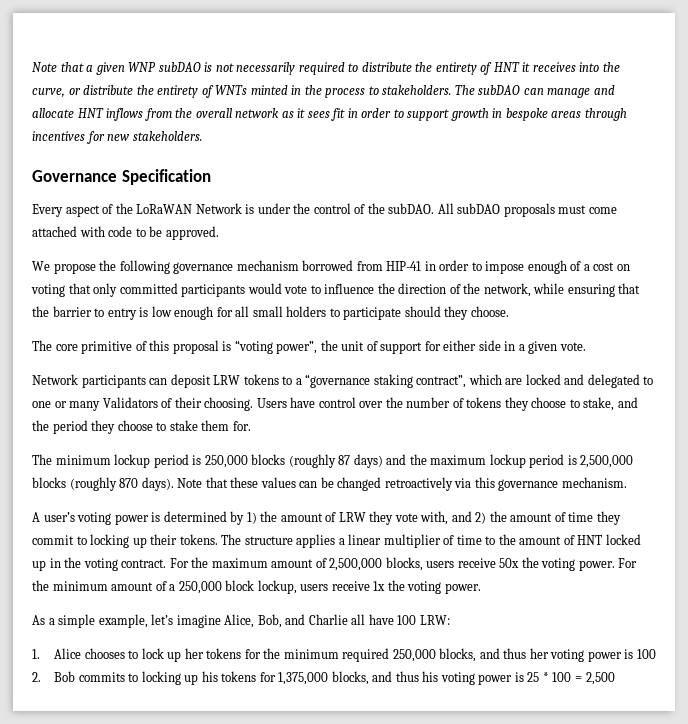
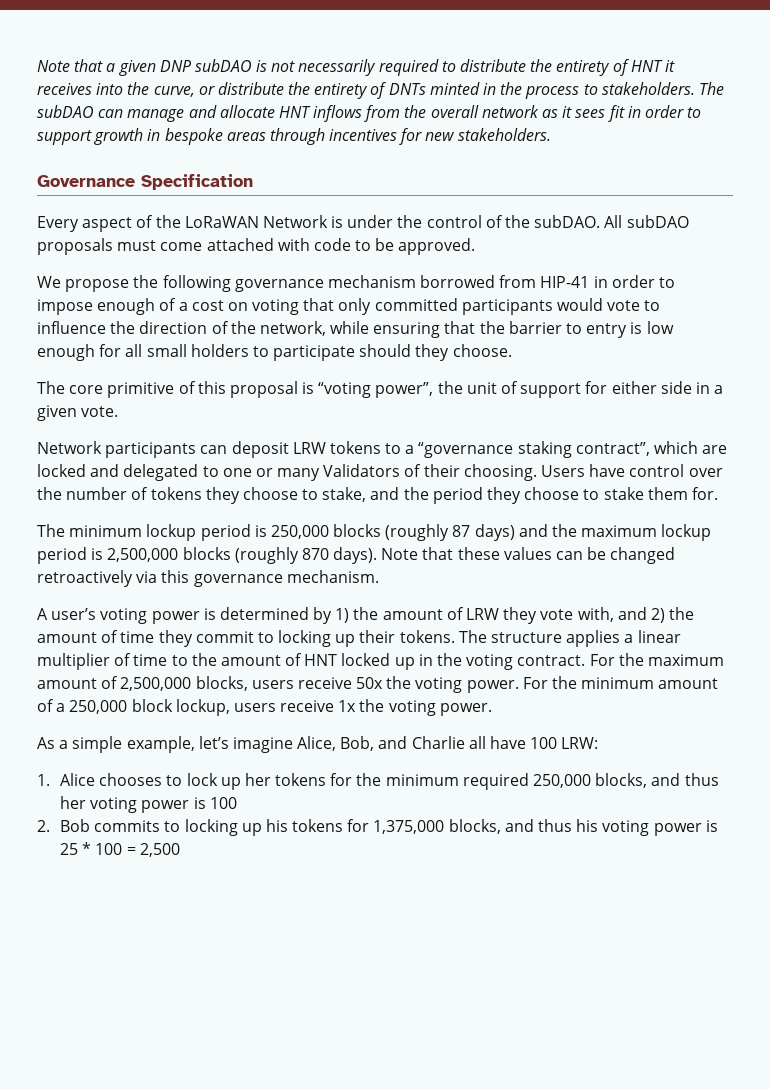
- Note that a given WNP subDAO is not necessarily required to distribute the entirety of HNT it receives into the curve, or distribute the entirety of WNTs minted in the process to stakeholders.
+ Note that a given DNP subDAO is not necessarily required to distribute the entirety of HNT it receives into the curve, or distribute the entirety of DNTs minted in the process to stakeholders.

